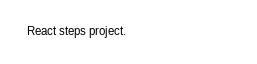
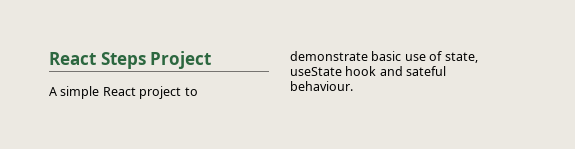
- React steps project.
+ React Steps Project
+ A simple React project to demonstrate basic use of state, useState hook and sateful behaviour.

